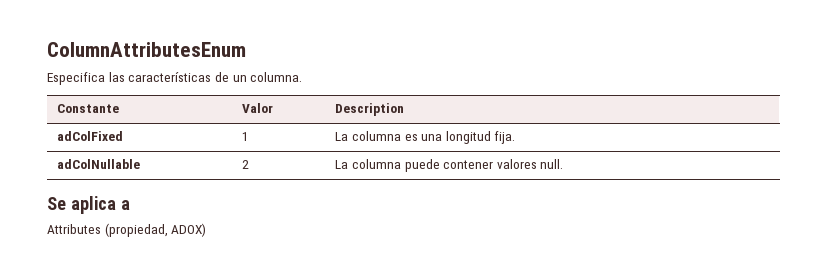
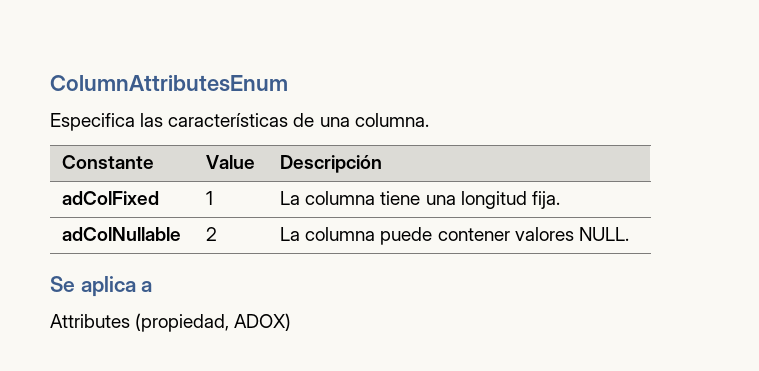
- Especifica las características de un columna.
+ Especifica las características de una columna.
- Constante | Valor | Description
+ Constante | Value | Descripción
- adColFixed | 1 | La columna es una longitud fija.
+ adColFixed | 1 | La columna tiene una longitud fija.
- adColNullable | 2 | La columna puede contener valores null.
+ adColNullable | 2 | La columna puede contener valores NULL.

